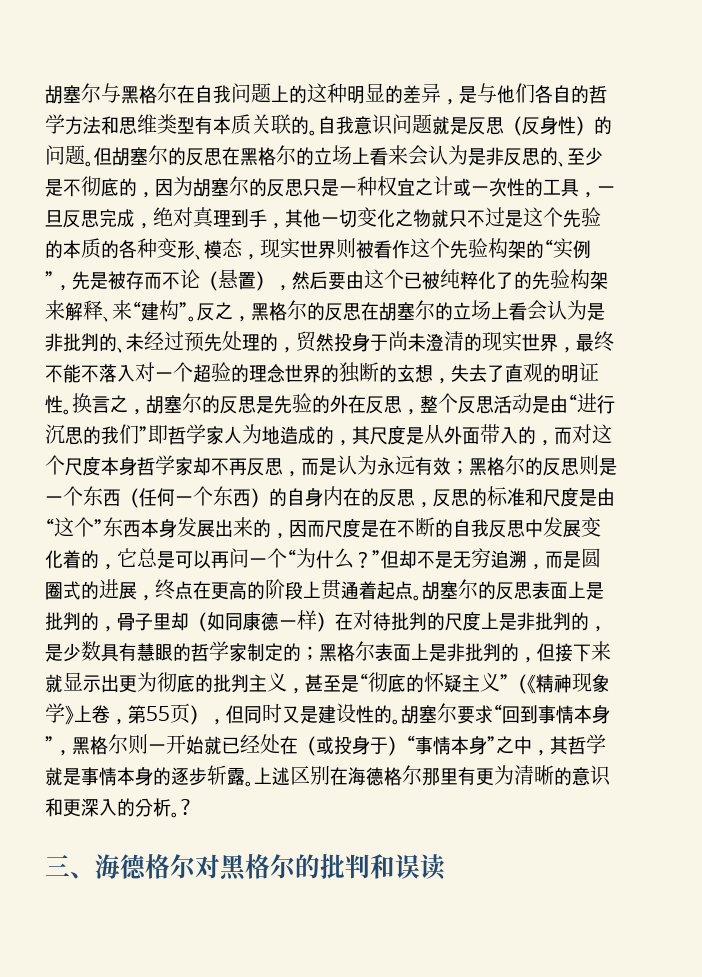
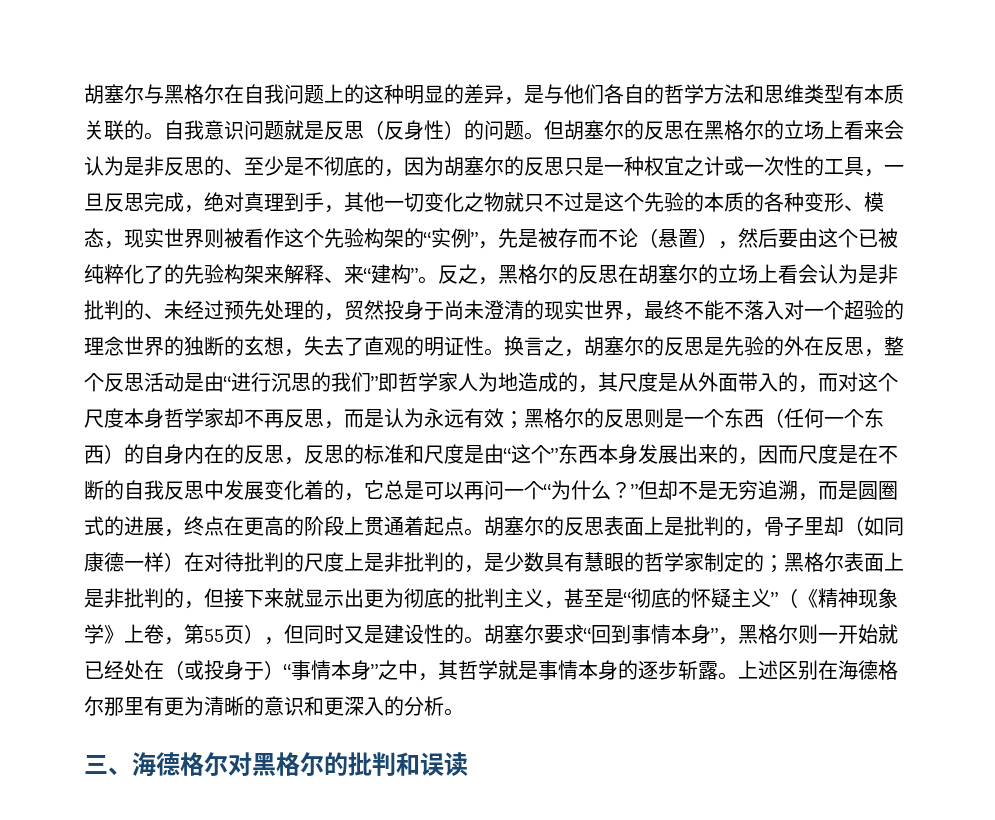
- 上述区别在海德格尔那里有更为清晰的意识和更深入的分析。?
+ 上述区别在海德格尔那里有更为清晰的意识和更深入的分析。

